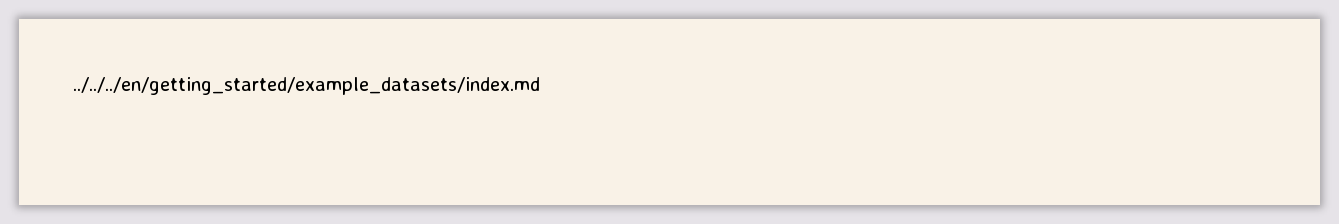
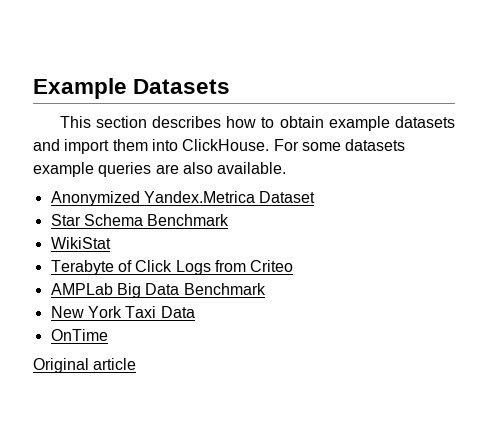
- ../../../en/getting_started/example_datasets/index.md
+ Example Datasets
+ This section describes how to obtain example datasets and import them into ClickHouse. For some datasets example queries are also available.
+ Anonymized Yandex.Metrica Dataset
+ Star Schema Benchmark
+ WikiStat
+ Terabyte of Click Logs from Criteo
+ AMPLab Big Data Benchmark
+ New York Taxi Data
+ OnTime
+ Original article

